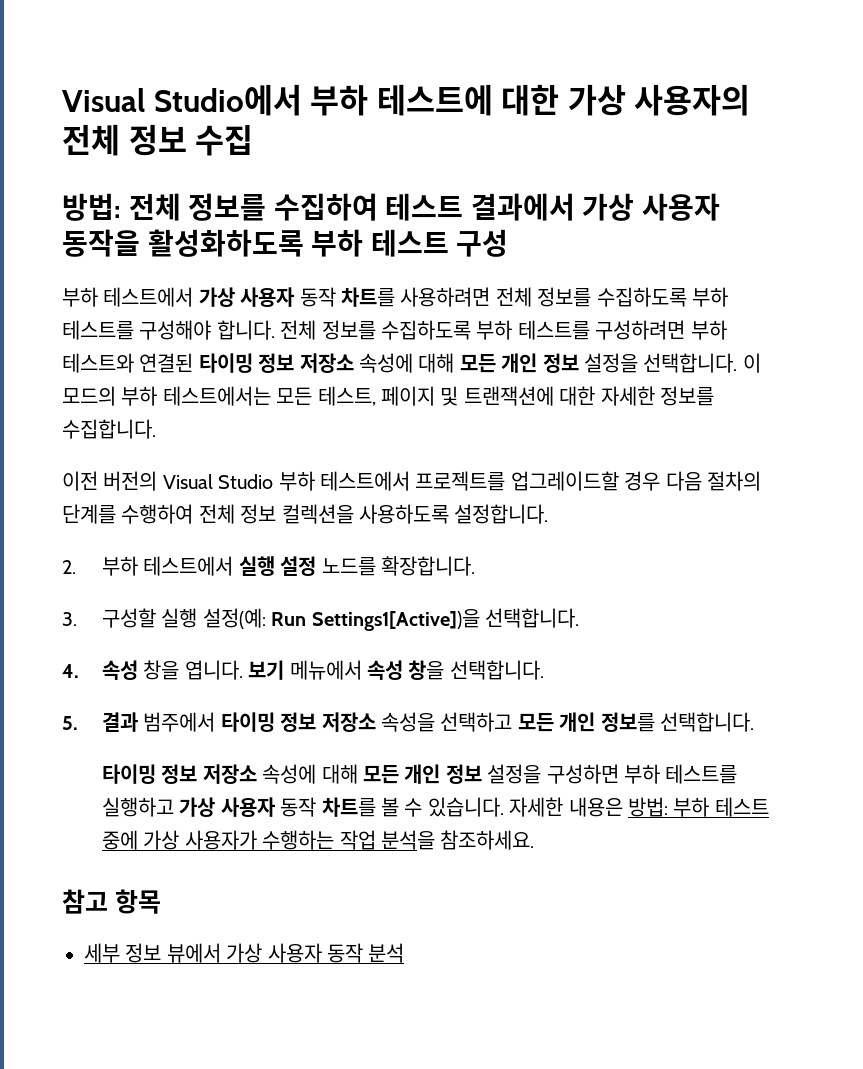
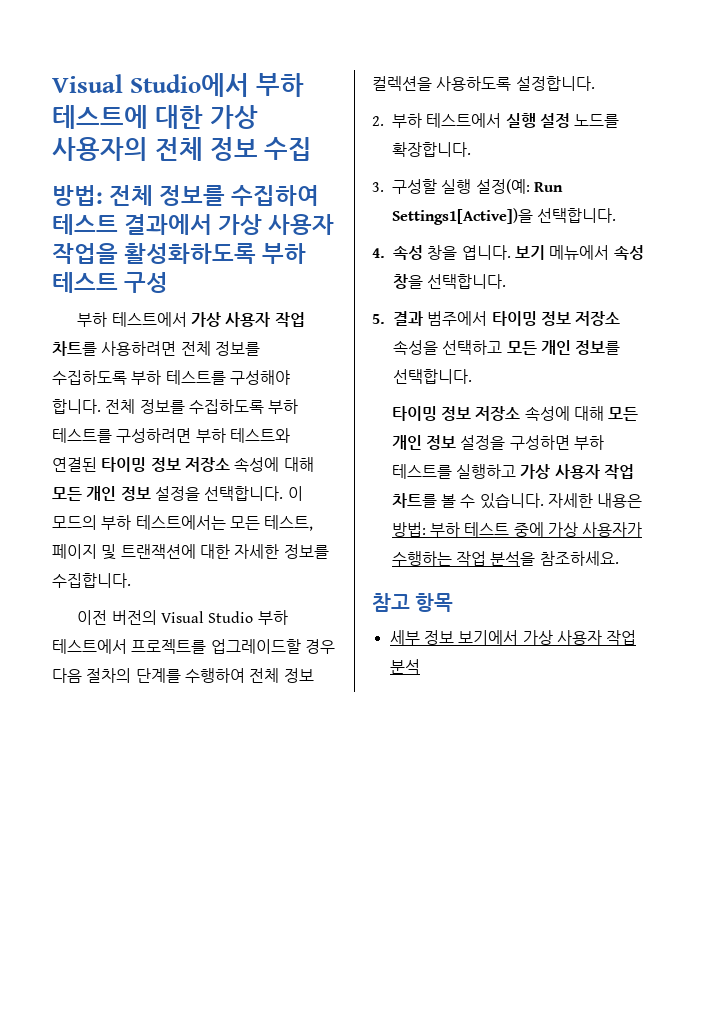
- 방법: 전체 정보를 수집하여 테스트 결과에서 가상 사용자 동작을 활성화하도록 부하 테스트 구성
+ 방법: 전체 정보를 수집하여 테스트 결과에서 가상 사용자 작업을 활성화하도록 부하 테스트 구성
- 부하 테스트에서 가상 사용자 동작 차트를 사용하려면 전체 정보를 수집하도록 부하 테스트를 구성해야 합니다.
+ 부하 테스트에서 가상 사용자 작업 차트를 사용하려면 전체 정보를 수집하도록 부하 테스트를 구성해야 합니다.
- 타이밍 정보 저장소 속성에 대해 모든 개인 정보 설정을 구성하면 부하 테스트를 실행하고 가상 사용자 동작 차트를 볼 수 있습니다.
+ 타이밍 정보 저장소 속성에 대해 모든 개인 정보 설정을 구성하면 부하 테스트를 실행하고 가상 사용자 작업 차트를 볼 수 있습니다.
- 세부 정보 뷰에서 가상 사용자 동작 분석
+ 세부 정보 보기에서 가상 사용자 작업 분석

